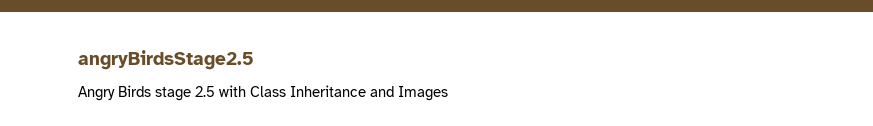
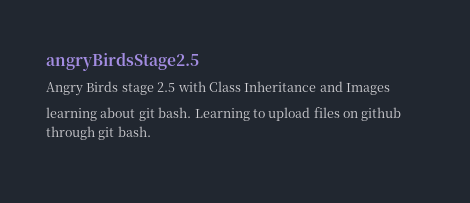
+ learning about git bash. Learning to upload files on github through git bash.

